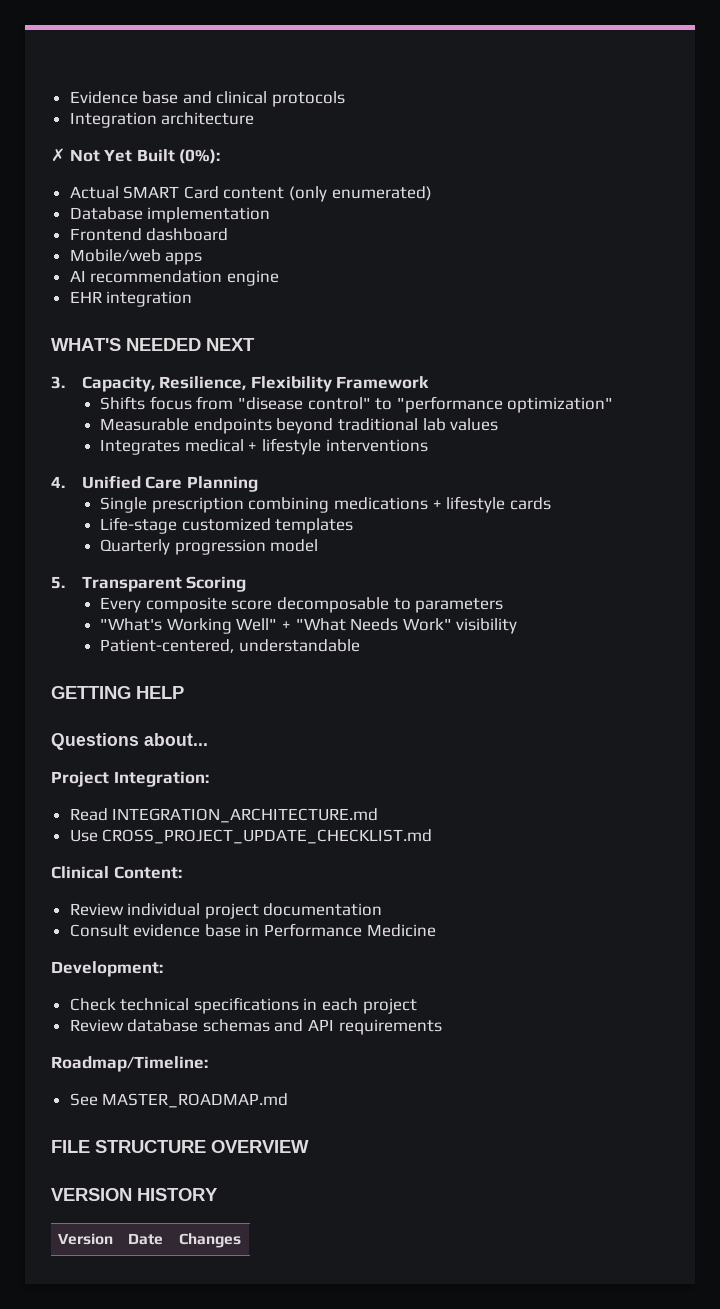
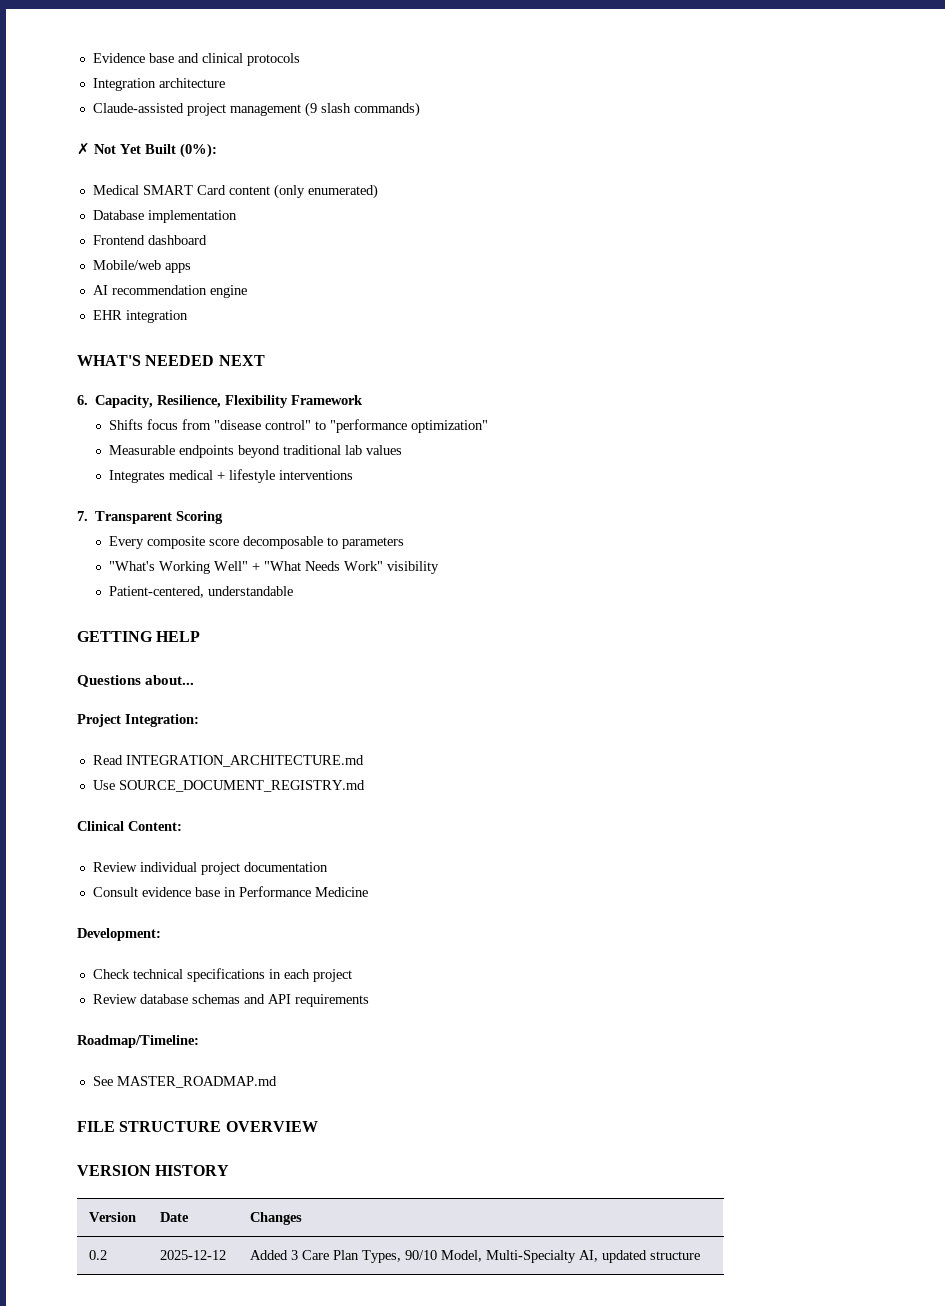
+ Claude-assisted project management (9 slash commands)
- Actual SMART Card content (only enumerated)
+ Medical SMART Card content (only enumerated)
- 3. Capacity, Resilience, Flexibility Framework
+ 6. Capacity, Resilience, Flexibility Framework
- 4. Unified Care Planning
- Single prescription combining medications + lifestyle cards
- Life-stage customized templates
- Quarterly progression model
- 5. Transparent Scoring
+ 7. Transparent Scoring
- Use CROSS_PROJECT_UPDATE_CHECKLIST.md
+ Use SOURCE_DOCUMENT_REGISTRY.md
+ 0.2 | 2025-12-12 | Added 3 Care Plan Types, 90/10 Model, Multi-Specialty AI, updated structure

